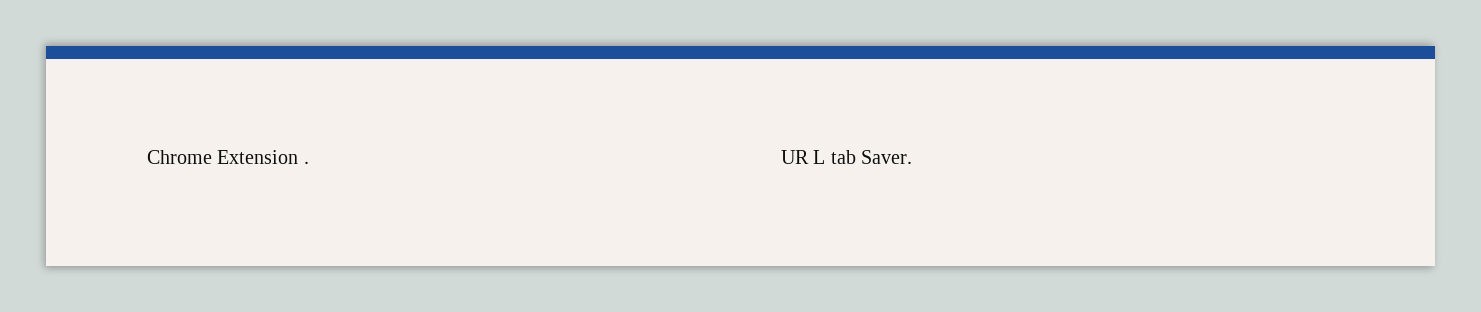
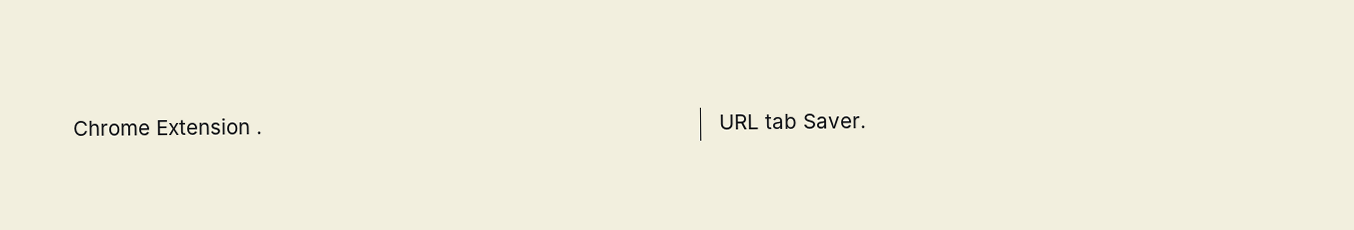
- UR L tab Saver.
+ URL tab Saver.

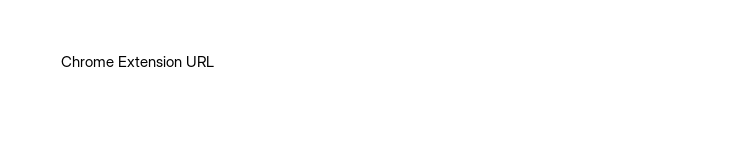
- Chrome Extension .
- URL tab Saver.
+ Chrome Extension URL

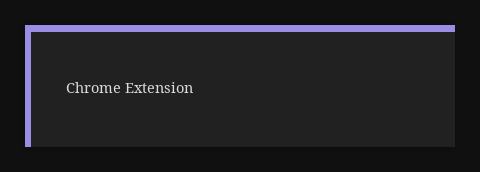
- Chrome Extension URL
+ Chrome Extension

